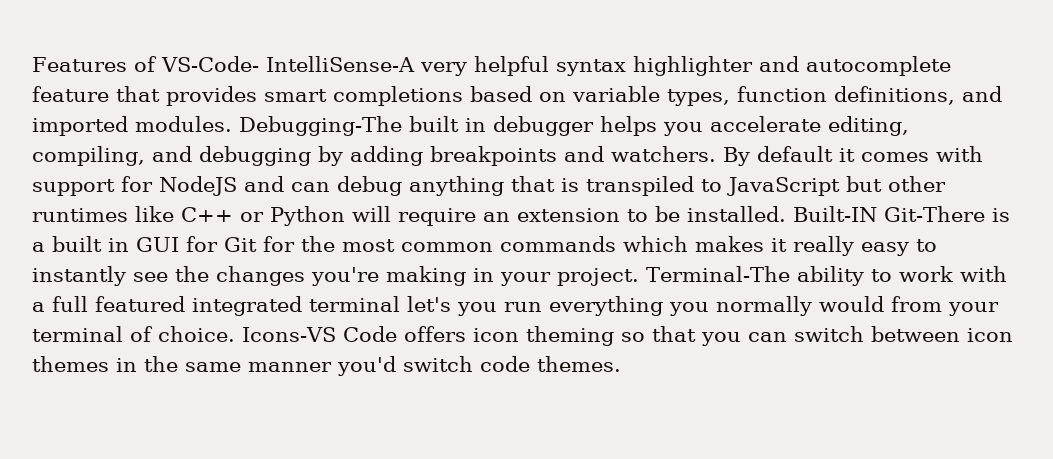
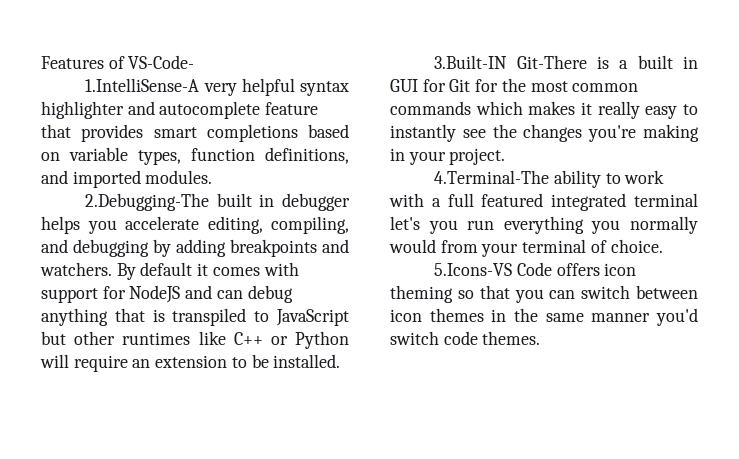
- Features of VS-Code- IntelliSense-A very helpful syntax highlighter and autocomplete feature that provides smart completions based on variable types, function definitions, and imported modules. Debugging-The built in debugger helps you accelerate editing, compiling, and debugging by adding breakpoints and watchers.
+ Features of VS-Code-
+ 1.IntelliSense-A very helpful syntax highlighter and autocomplete feature that provides smart completions based on variable types, function definitions, and imported modules.
+ 2.Debugging-The built in debugger helps you accelerate editing, compiling, and debugging by adding breakpoints and watchers.
- By default it comes with support for NodeJS and can debug anything that is transpiled to JavaScript but other runtimes like C++ or Python will require an extension to be installed. Built-IN Git-There is a built in GUI for Git for the most common commands which makes it really easy to instantly see the changes you're making in your project. Terminal-The ability to work with a full featured integrated terminal let's you run everything you normally would from your terminal of choice. Icons-VS Code offers icon theming so that you can switch between icon themes in the same manner you'd switch code themes.
+ By default it comes with support for NodeJS and can debug anything that is transpiled to JavaScript but other runtimes like C++ or Python will require an extension to be installed.
+ 3.Built-IN Git-There is a built in GUI for Git for the most common commands which makes it really easy to instantly see the changes you're making in your project.
+ 4.Terminal-The ability to work with a full featured integrated terminal let's you run everything you normally would from your terminal of choice.
+ 5.Icons-VS Code offers icon theming so that you can switch between icon themes in the same manner you'd switch code themes.

